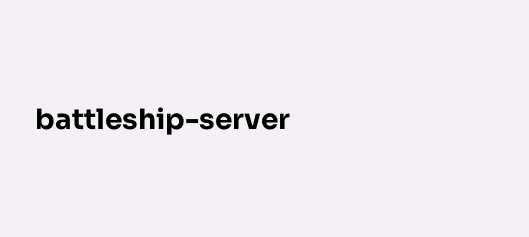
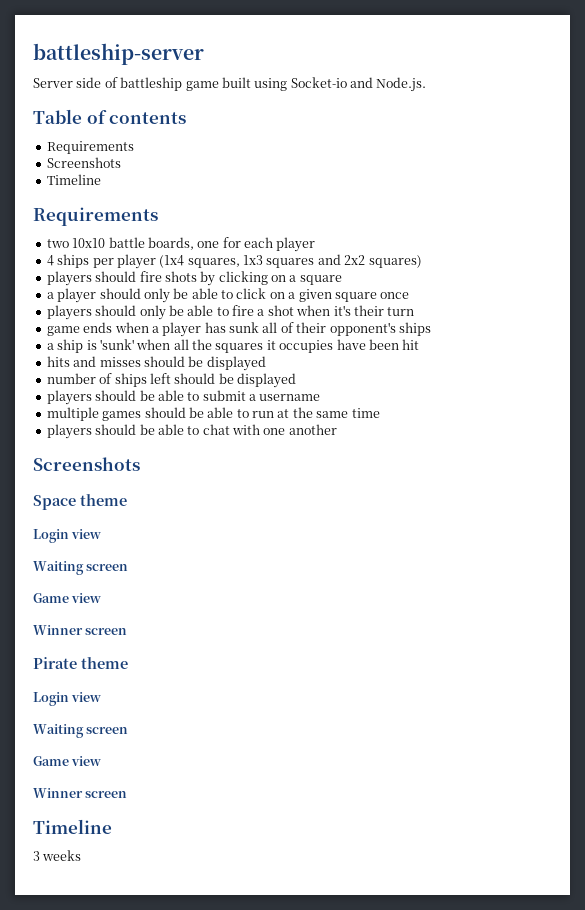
+ Server side of battleship game built using Socket-io and Node.js.
+ Table of contents
+ Requirements
+ Screenshots
+ Timeline
+ Requirements
+ two 10x10 battle boards, one for each player
+ 4 ships per player (1x4 squares, 1x3 squares and 2x2 squares)
+ players should fire shots by clicking on a square
+ a player should only be able to click on a given square once
+ players should only be able to fire a shot when it's their turn
+ game ends when a player has sunk all of their opponent's ships
+ a ship is 'sunk' when all the squares it occupies have been hit
+ hits and misses should be displayed
+ number of ships left should be displayed
+ players should be able to submit a username
+ multiple games should be able to run at the same time
+ players should be able to chat with one another
+ Screenshots
+ Space theme
+ Login view
+ Waiting screen
+ Game view
+ Winner screen
+ Pirate theme
+ Login view
+ Waiting screen
+ Game view
+ Winner screen
+ Timeline
+ 3 weeks

